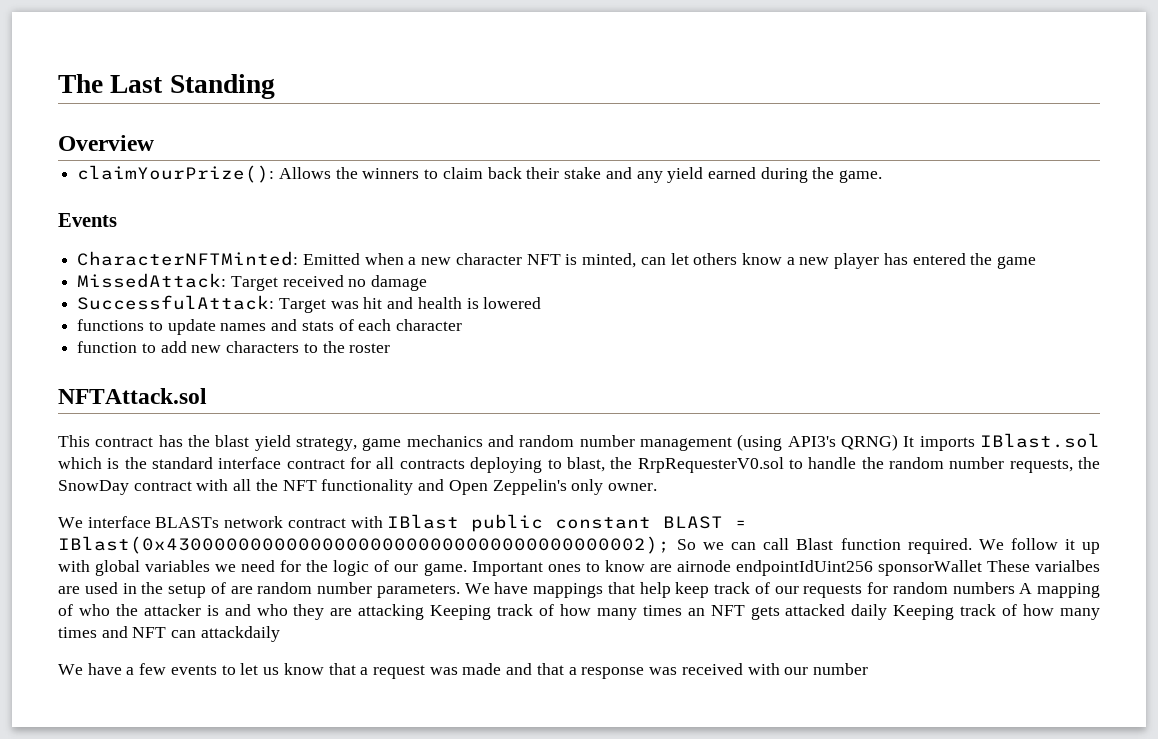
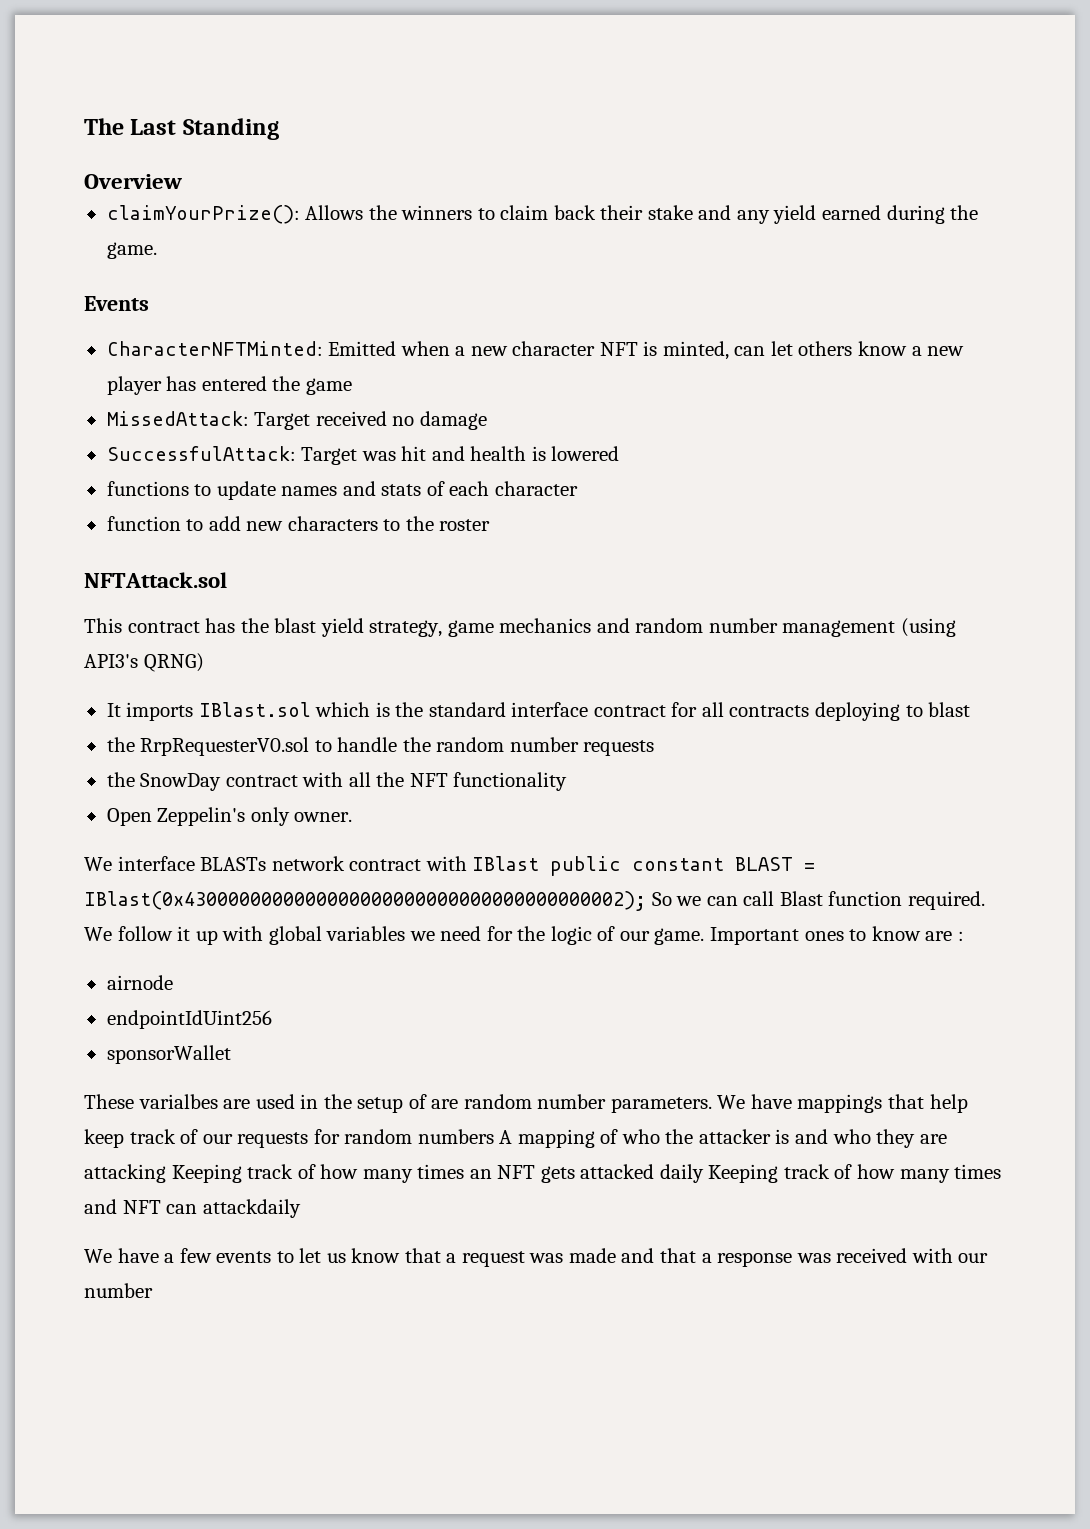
- This contract has the blast yield strategy, game mechanics and random number management (using API3's QRNG) It imports IBlast.sol which is the standard interface contract for all contracts deploying to blast, the RrpRequesterV0.sol to handle the random number requests, the SnowDay contract with all the NFT functionality and Open Zeppelin's only owner.
+ This contract has the blast yield strategy, game mechanics and random number management (using API3's QRNG)
+ It imports IBlast.sol which is the standard interface contract for all contracts deploying to blast
+ the RrpRequesterV0.sol to handle the random number requests
+ the SnowDay contract with all the NFT functionality
+ Open Zeppelin's only owner.
- Important ones to know are airnode endpointIdUint256 sponsorWallet These varialbes are used in the setup of are random number parameters.
+ Important ones to know are :
+ airnode
+ endpointIdUint256
+ sponsorWallet
+ These varialbes are used in the setup of are random number parameters.

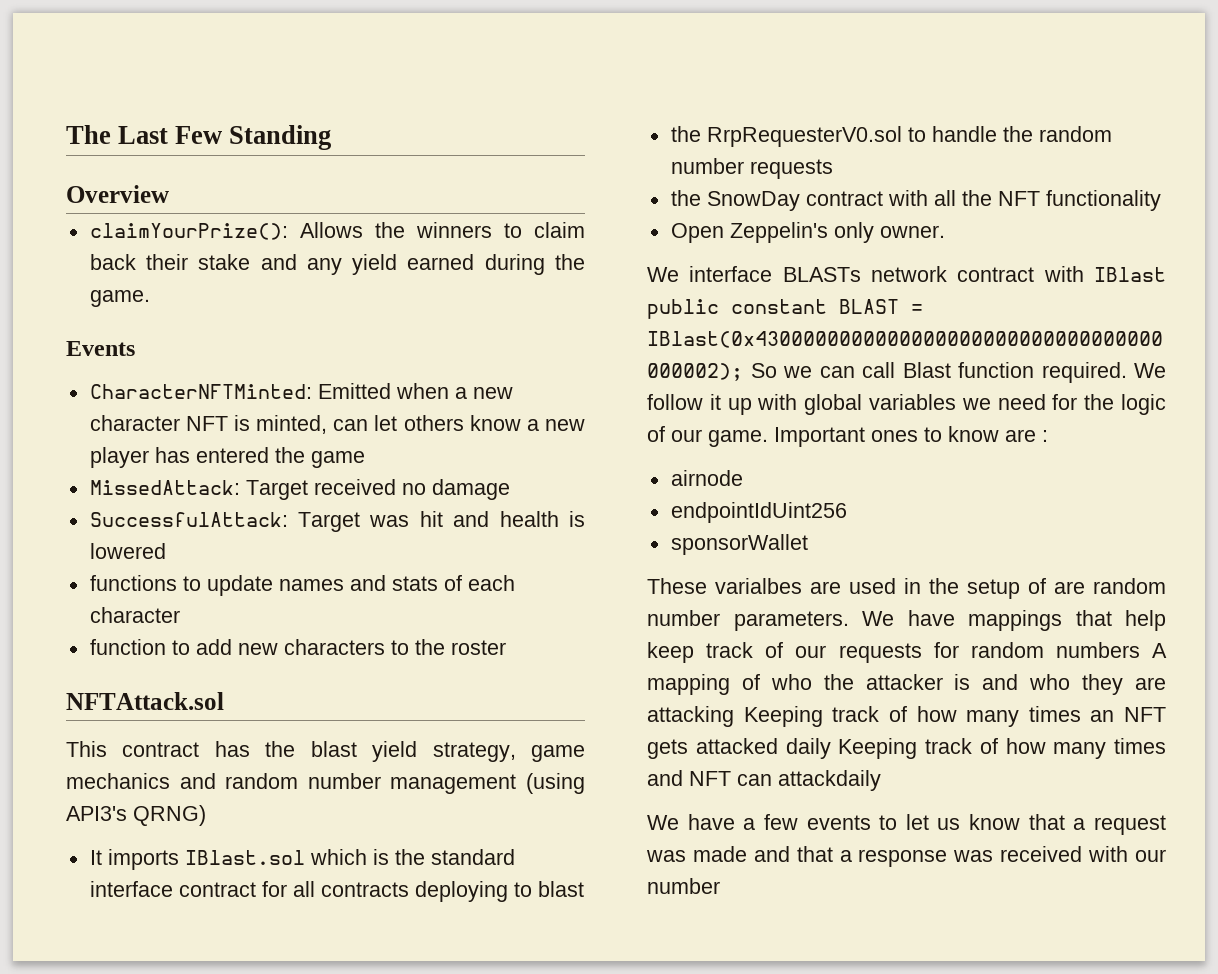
- The Last Standing
+ The Last Few Standing

